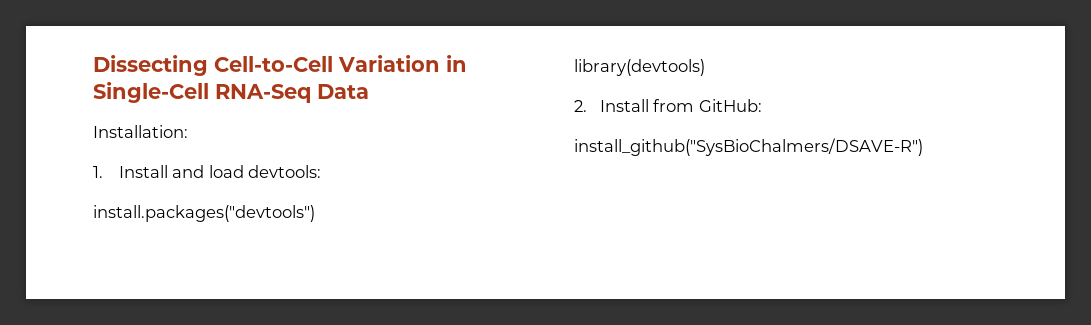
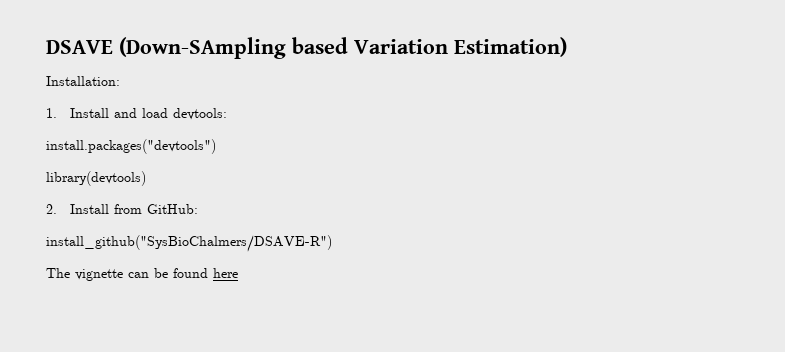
- Dissecting Cell-to-Cell Variation in Single-Cell RNA-Seq Data
+ DSAVE (Down-SAmpling based Variation Estimation)
+ The vignette can be found here

